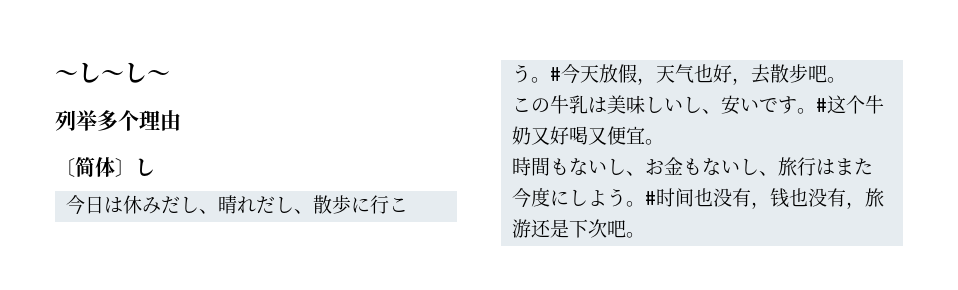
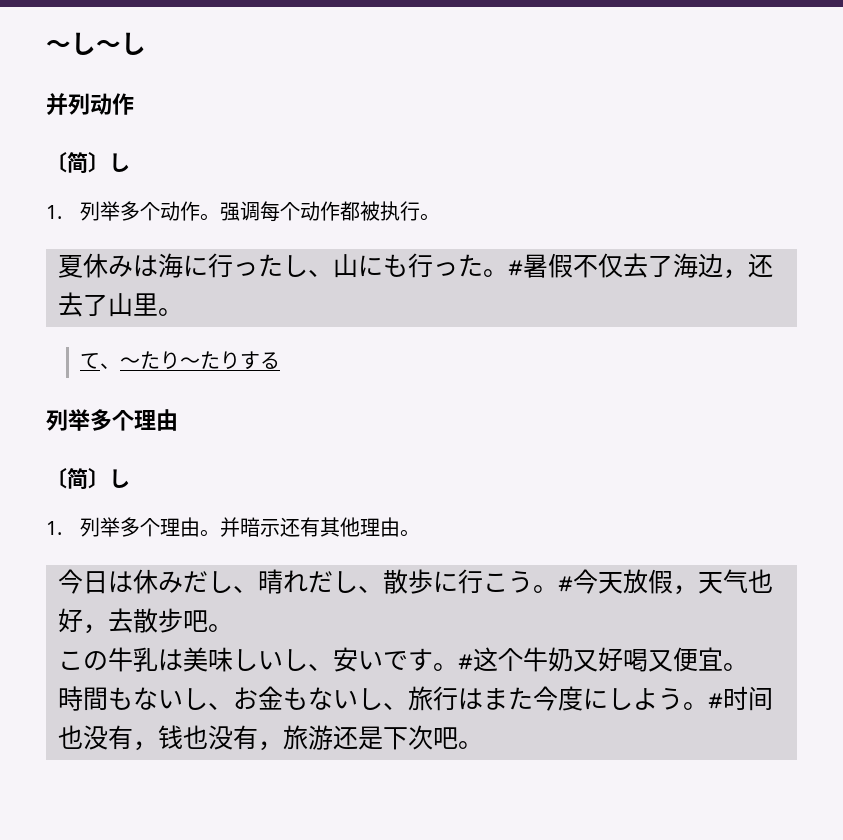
- 〜し〜し〜
+ ～し～し
+ 并列动作
+ 〔简〕し
+ 1.列举多个动作。强调每个动作都被执行。
+ 夏休みは海に行ったし、山にも行った。#暑假不仅去了海边，还去了山里。
+ て、～たり～たりする
  列举多个理由
- 〔简体〕し
+ 〔简〕し
+ 1.列举多个理由。并暗示还有其他理由。

